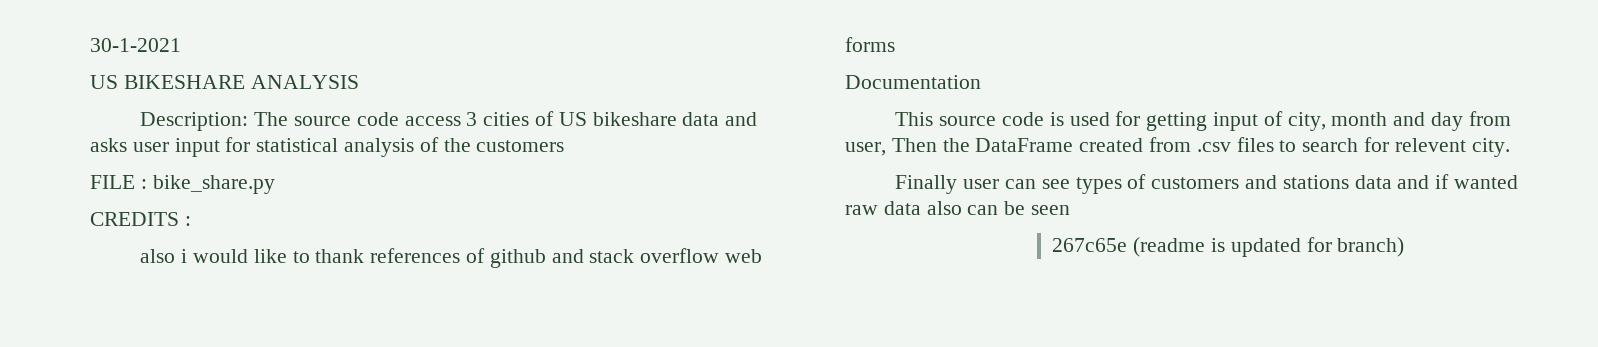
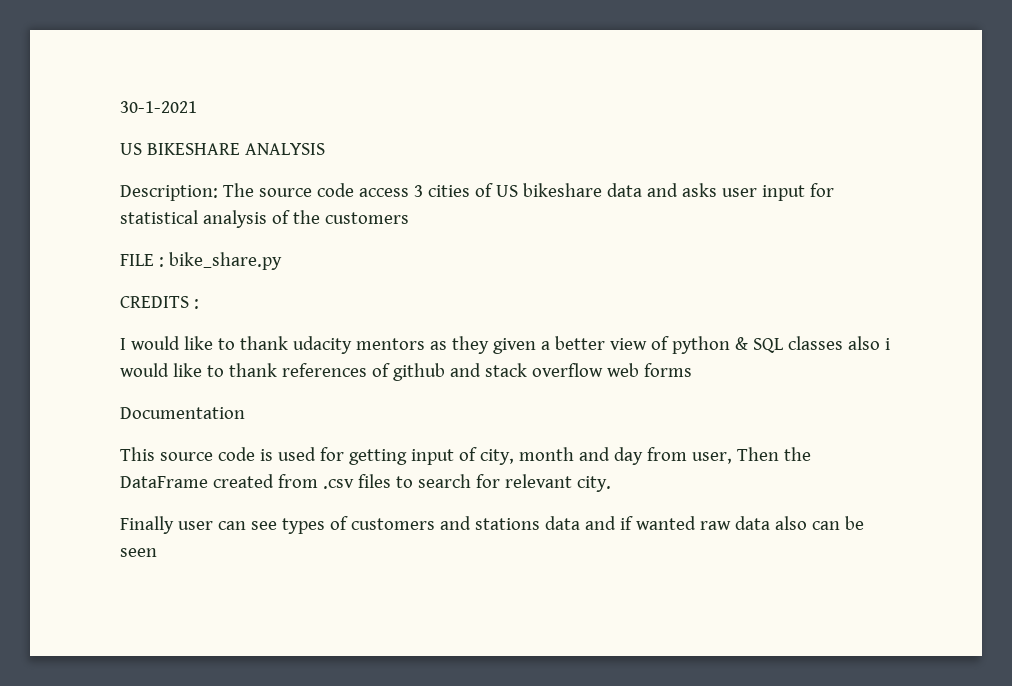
- also i would like to thank references of github and stack overflow web forms
+ I would like to thank udacity mentors as they given a better view of python & SQL classes also i would like to thank references of github and stack overflow web forms
- This source code is used for getting input of city, month and day from user, Then the DataFrame created from .csv files to search for relevent city.
+ This source code is used for getting input of city, month and day from user, Then the DataFrame created from .csv files to search for relevant city.
- 267c65e (readme is updated for branch)

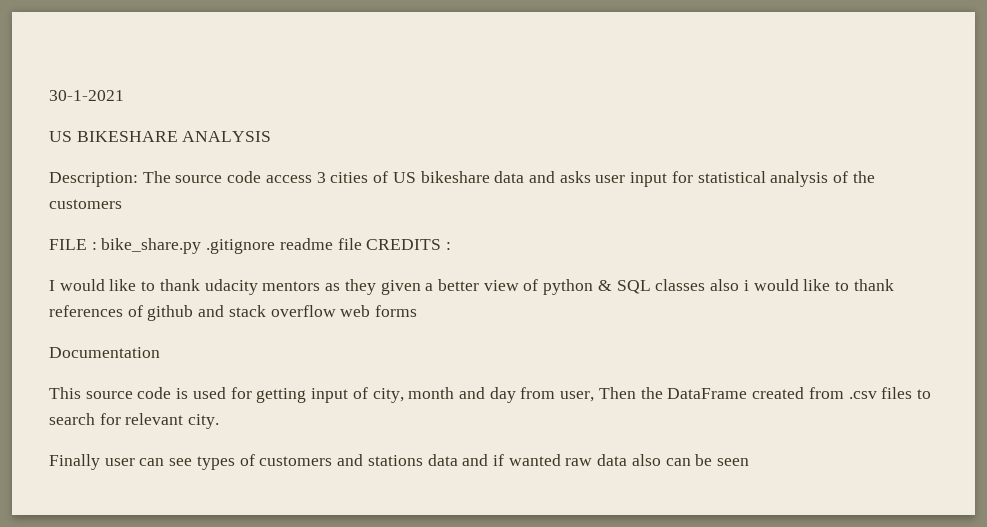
- FILE : bike_share.py
- CREDITS :
+ FILE : bike_share.py .gitignore readme file CREDITS :

